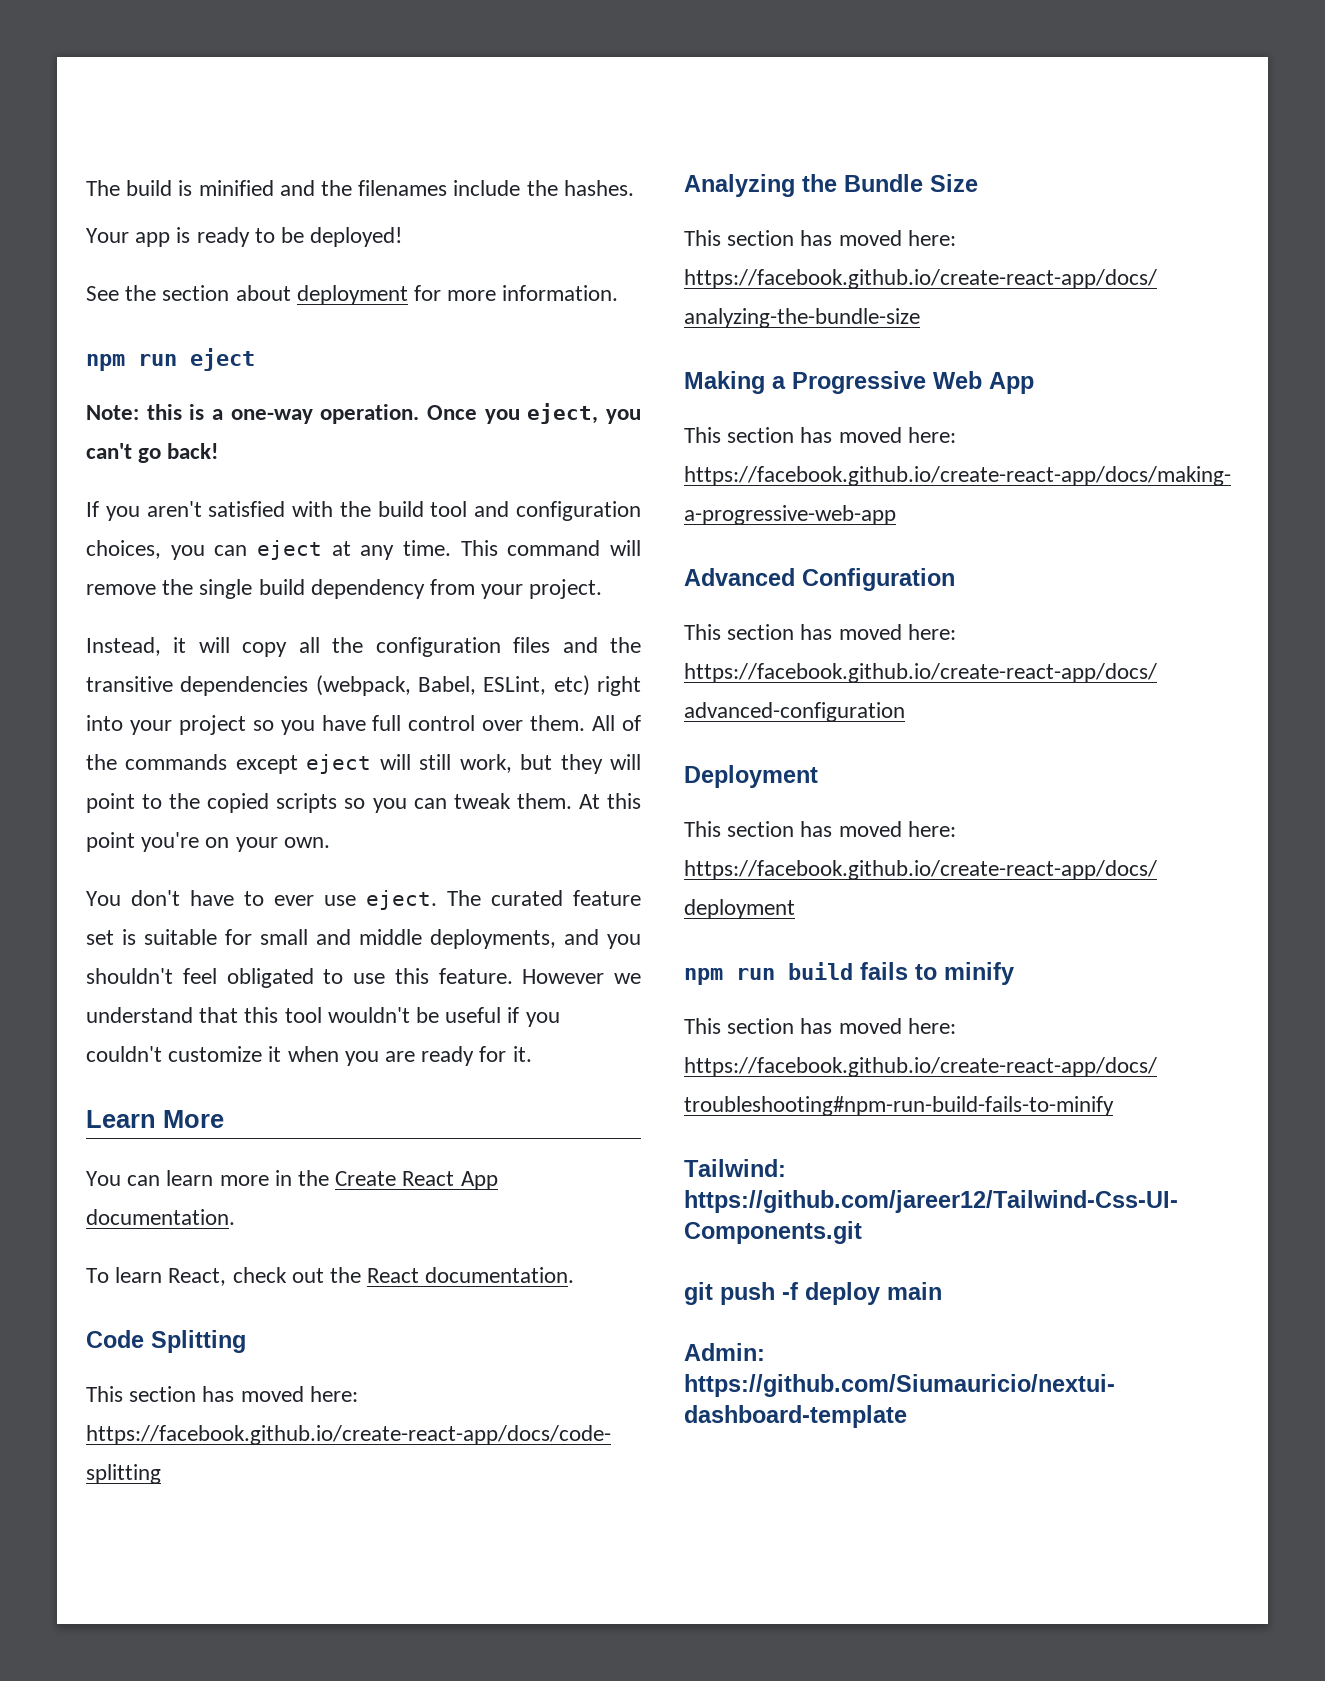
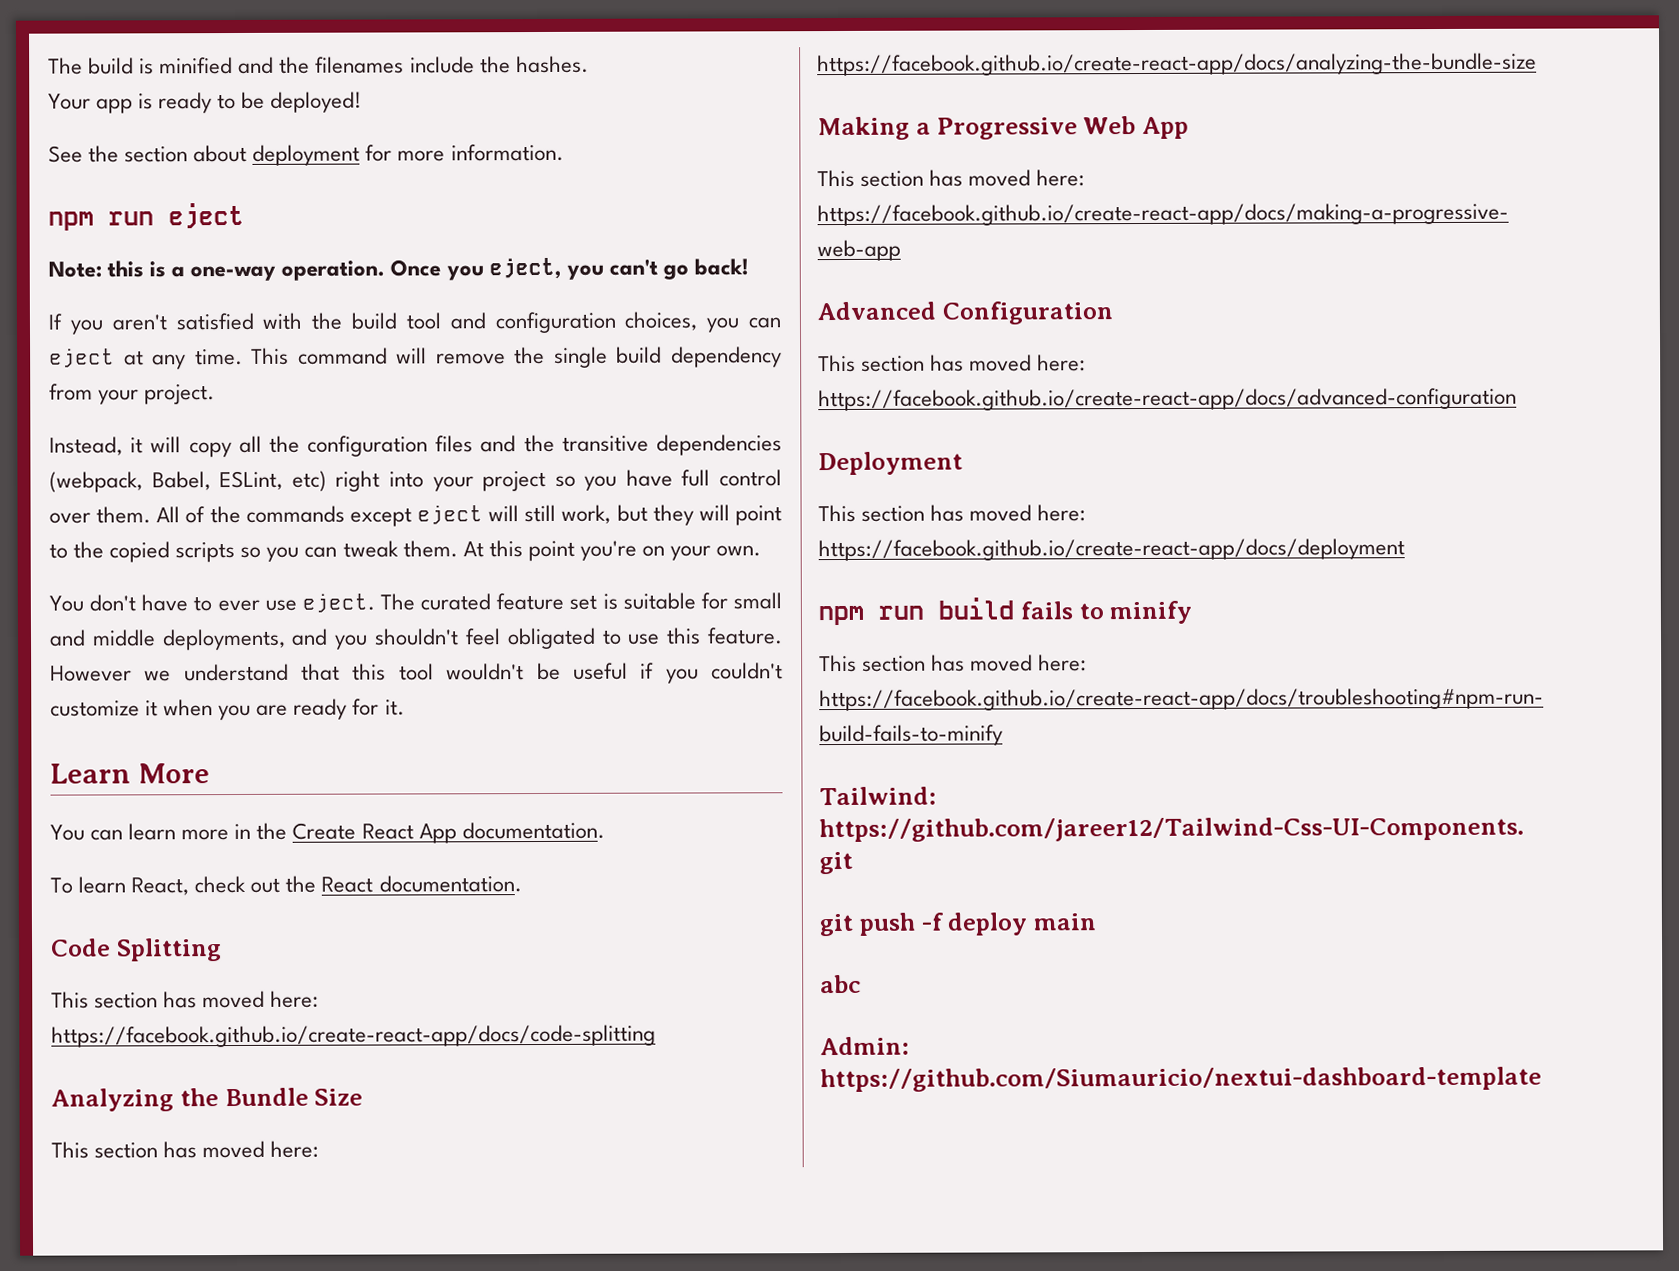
+ abc

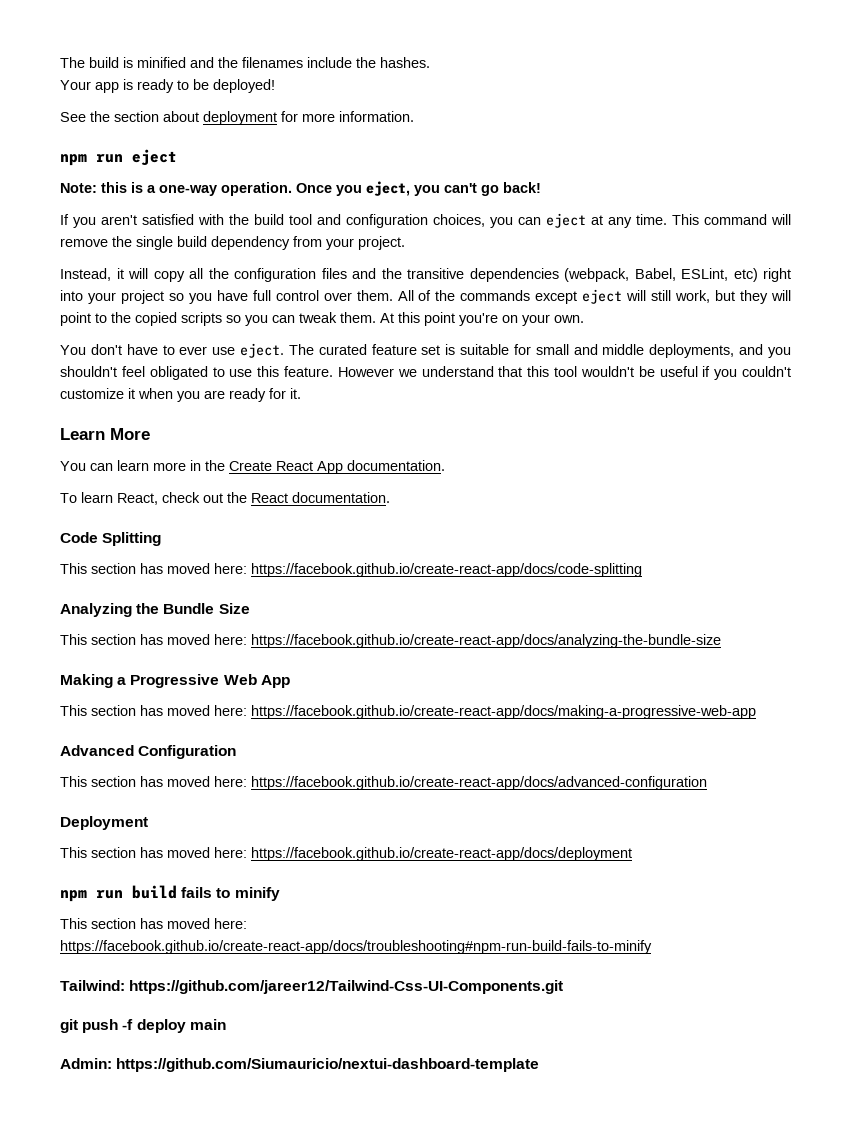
- abc

